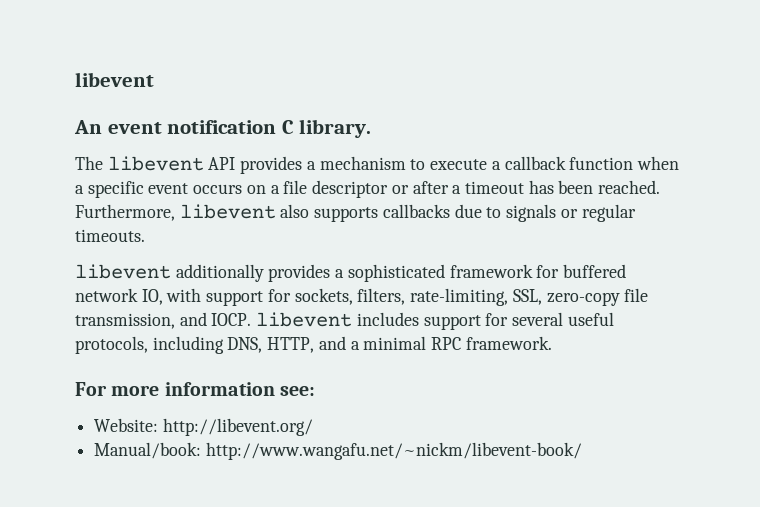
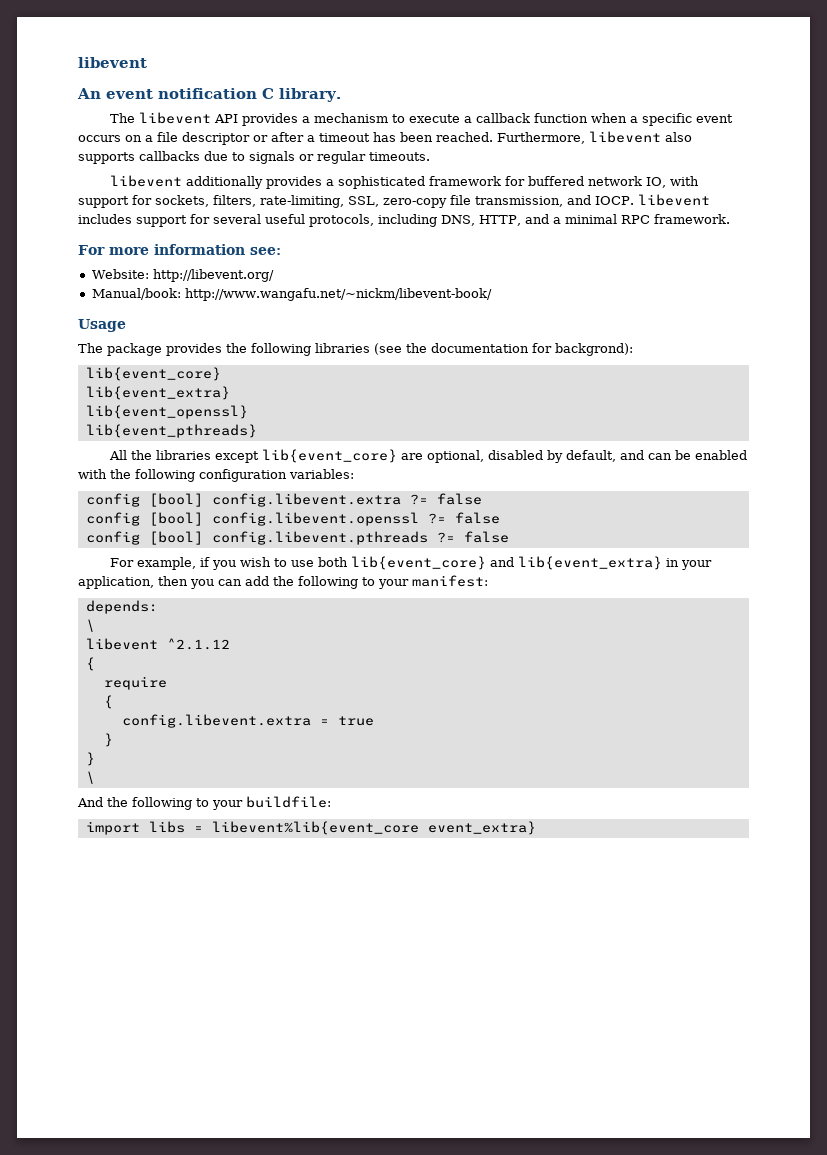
+ Usage
+ The package provides the following libraries (see the documentation for backgrond):
+ lib{event_core}
+ lib{event_extra}
+ lib{event_openssl}
+ lib{event_pthreads}
+ All the libraries except lib{event_core} are optional, disabled by default, and can be enabled with the following configuration variables:
+ config [bool] config.libevent.extra ?= false
+ config [bool] config.libevent.openssl ?= false
+ config [bool] config.libevent.pthreads ?= false
+ For example, if you wish to use both lib{event_core} and lib{event_extra} in your application, then you can add the following to your manifest:
+ depends:
+ \
+ libevent ^2.1.12
+ {
+ require
+ {
+ config.libevent.extra = true
+ }
+ }
+ \
+ And the following to your buildfile:
+ import libs = libevent%lib{event_core event_extra}

